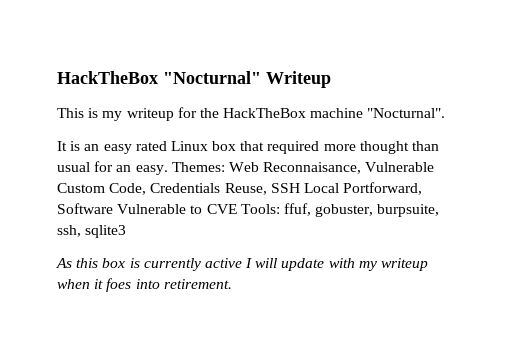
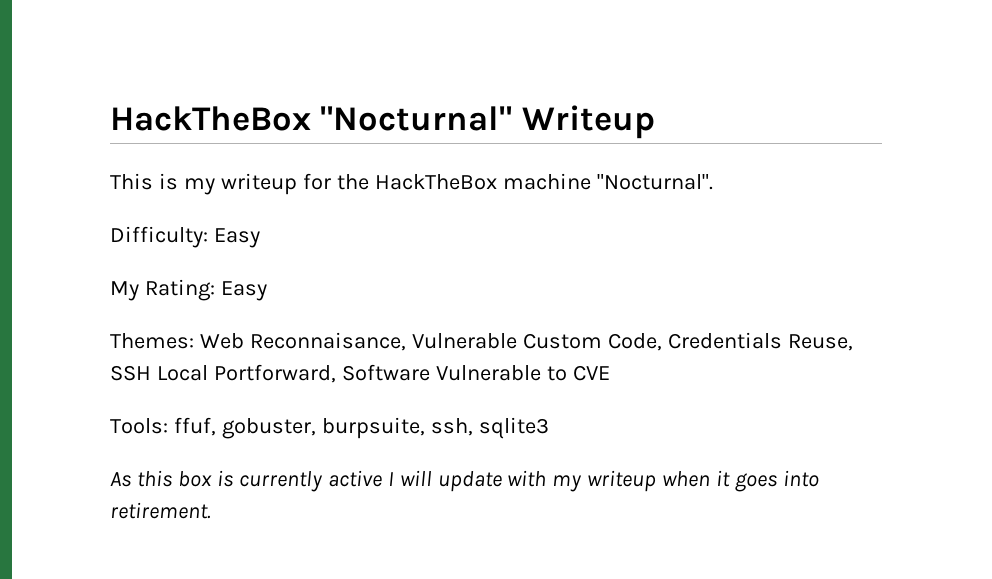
- It is an easy rated Linux box that required more thought than usual for an easy. Themes: Web Reconnaisance, Vulnerable Custom Code, Credentials Reuse, SSH Local Portforward, Software Vulnerable to CVE Tools: ffuf, gobuster, burpsuite, ssh, sqlite3
+ Difficulty: Easy
+ My Rating: Easy
+ Themes: Web Reconnaisance, Vulnerable Custom Code, Credentials Reuse, SSH Local Portforward, Software Vulnerable to CVE
+ Tools: ffuf, gobuster, burpsuite, ssh, sqlite3
- As this box is currently active I will update with my writeup when it foes into retirement.
+ As this box is currently active I will update with my writeup when it goes into retirement.

